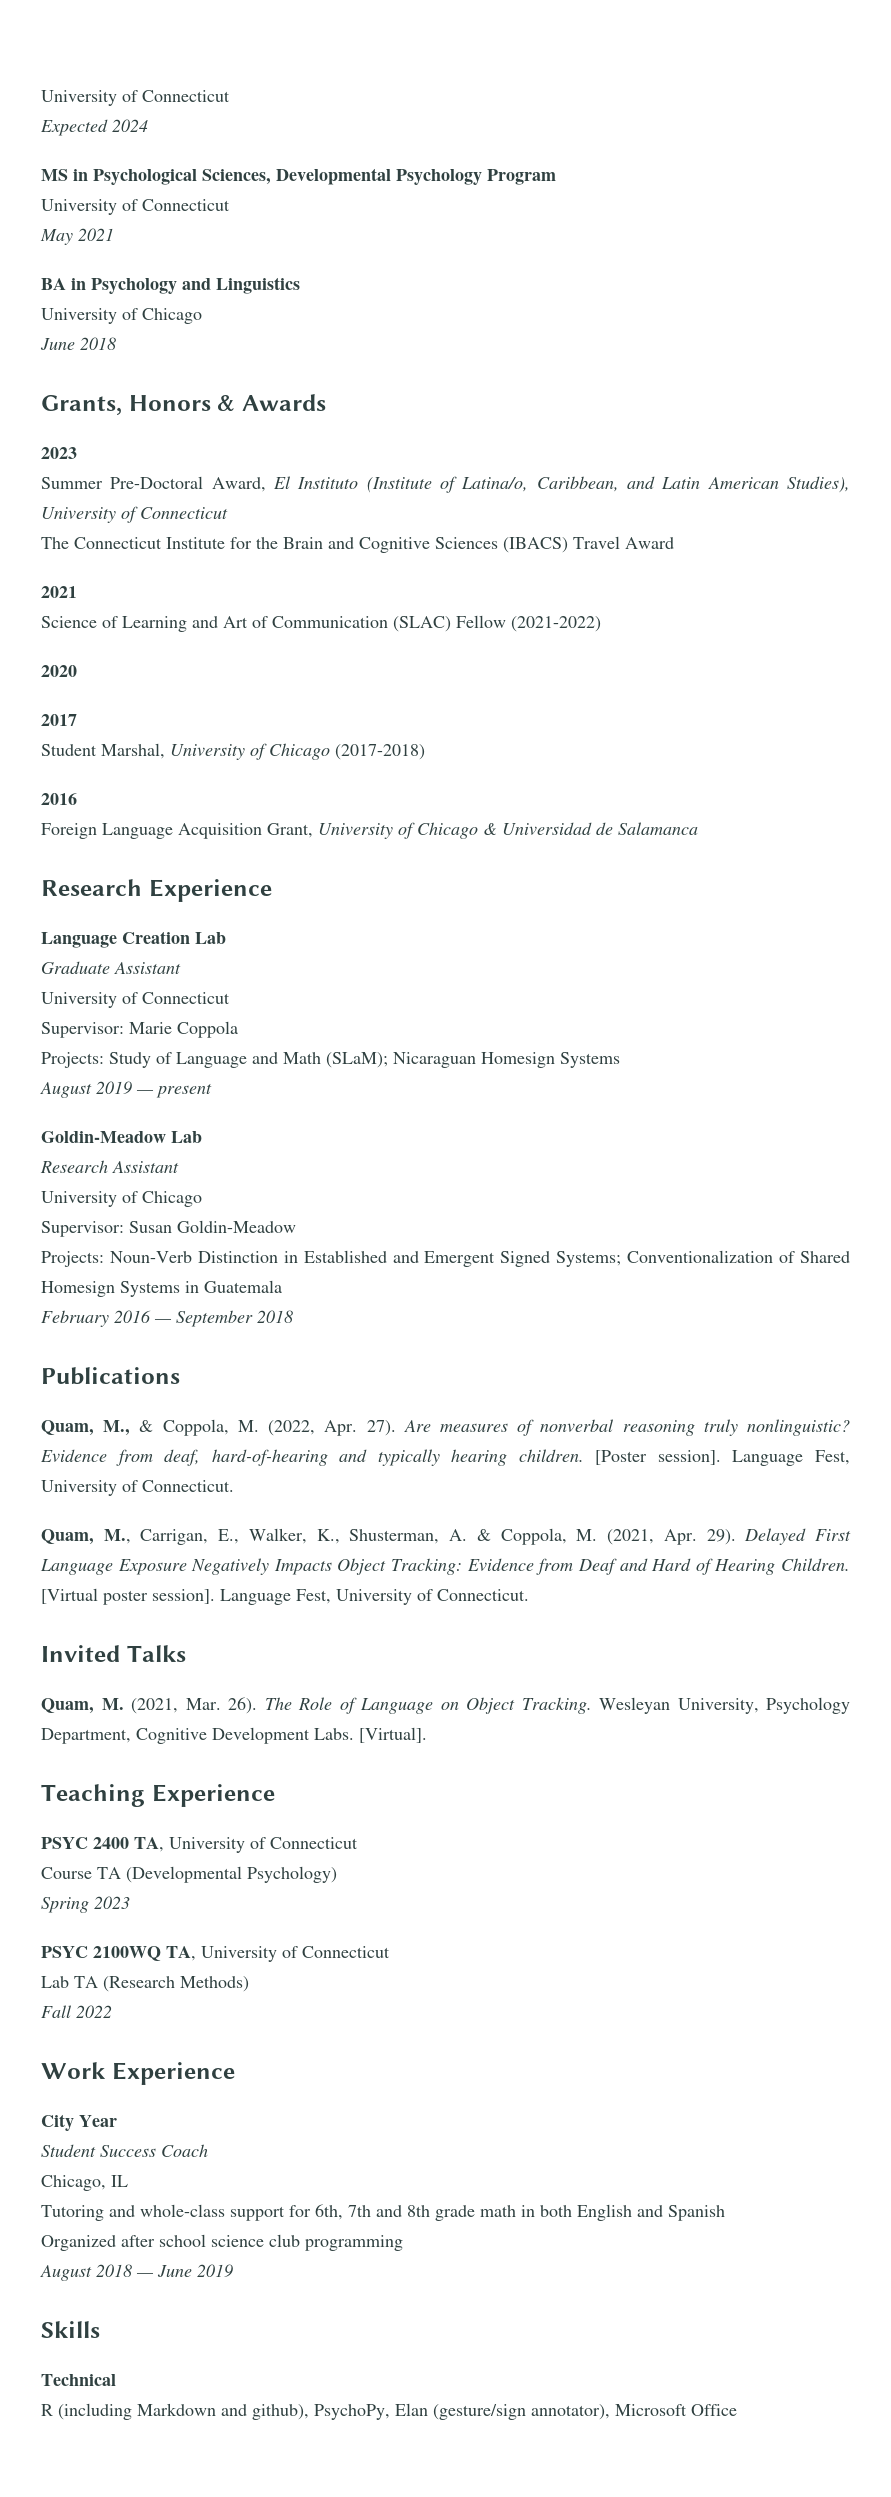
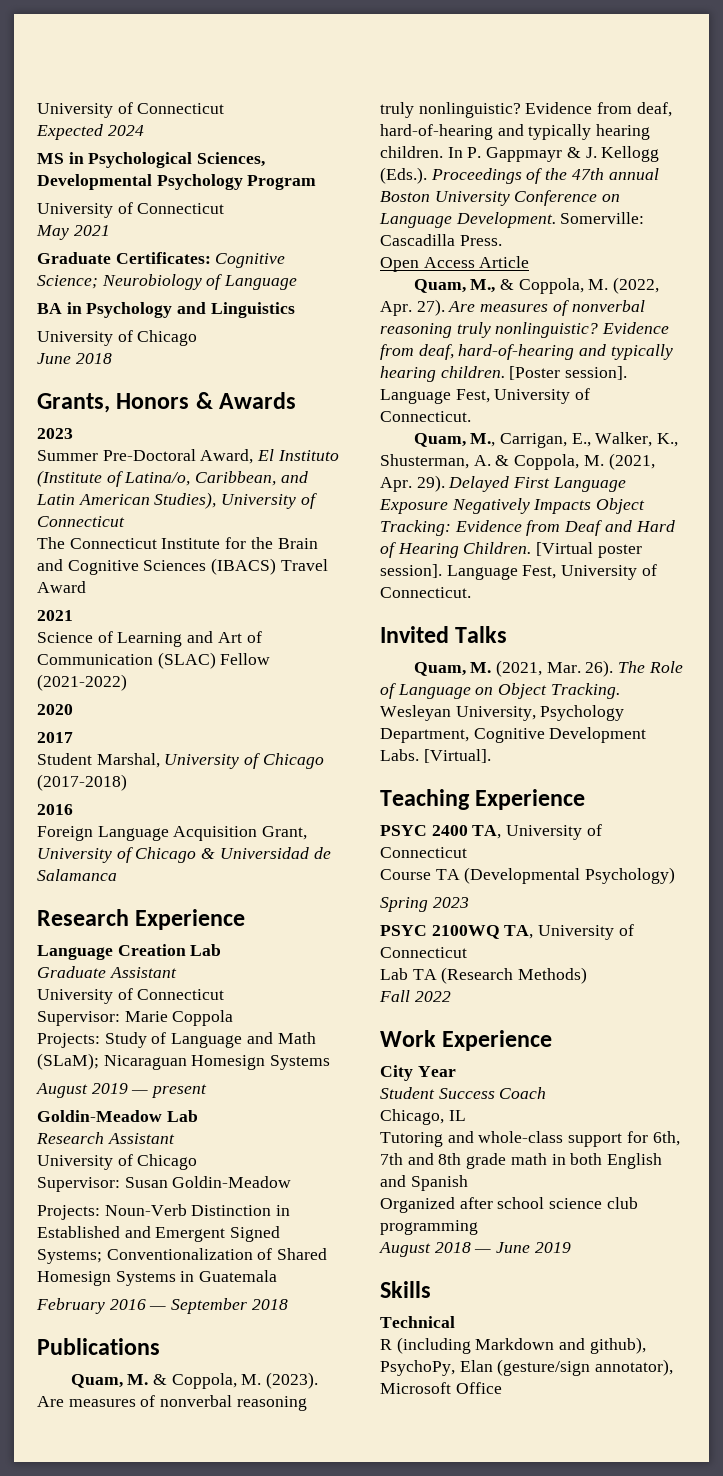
+ Graduate Certificates: Cognitive Science; Neurobiology of Language
+ Quam, M. & Coppola, M. (2023). Are measures of nonverbal reasoning truly nonlinguistic? Evidence from deaf, hard-of-hearing and typically hearing children. In P. Gappmayr & J. Kellogg (Eds.). Proceedings of the 47th annual Boston University Conference on Language Development. Somerville: Cascadilla Press.
+ Open Access Article

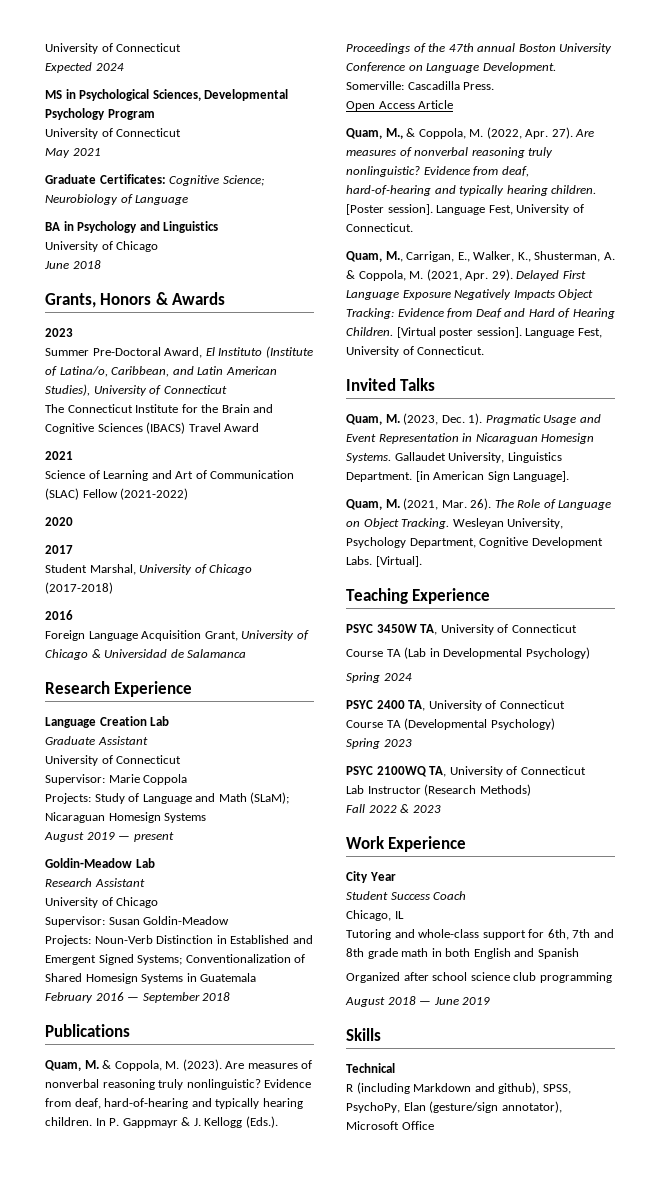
+ Quam, M. (2023, Dec. 1). Pragmatic Usage and Event Representation in Nicaraguan Homesign Systems. Gallaudet University, Linguistics Department. [in American Sign Language].
+ PSYC 3450W TA, University of Connecticut
+ Course TA (Lab in Developmental Psychology)
+ Spring 2024
- Lab TA (Research Methods)
+ Lab Instructor (Research Methods)
- Fall 2022
+ Fall 2022 & 2023
- R (including Markdown and github), PsychoPy, Elan (gesture/sign annotator), Microsoft Office
+ R (including Markdown and github), SPSS, PsychoPy, Elan (gesture/sign annotator), Microsoft Office

